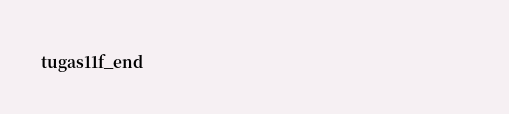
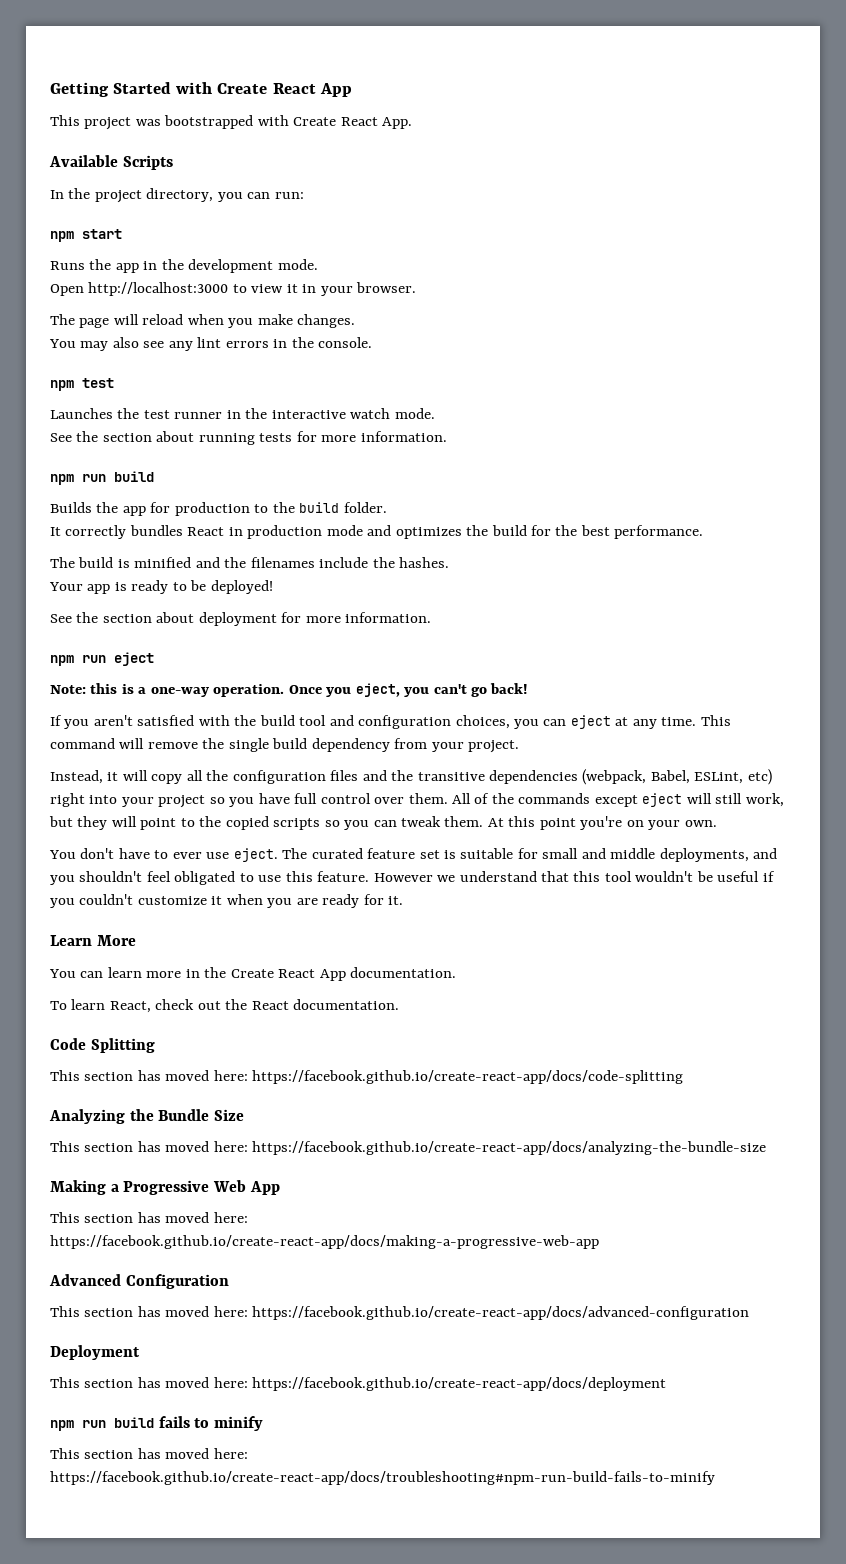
- tugas11f_end
+ Getting Started with Create React App
+ This project was bootstrapped with Create React App.
+ Available Scripts
+ In the project directory, you can run:
+ npm start
+ Runs the app in the development mode.
+ Open http://localhost:3000 to view it in your browser.
+ The page will reload when you make changes.
+ You may also see any lint errors in the console.
+ npm test
+ Launches the test runner in the interactive watch mode.
+ See the section about running tests for more information.
+ npm run build
+ Builds the app for production to the build folder.
+ It correctly bundles React in production mode and optimizes the build for the best performance.
+ The build is minified and the filenames include the hashes.
+ Your app is ready to be deployed!
+ See the section about deployment for more information.
+ npm run eject
+ Note: this is a one-way operation. Once you eject, you can't go back!
+ If you aren't satisfied with the build tool and configuration choices, you can eject at any time. This command will remove the single build dependency from your project.
+ Instead, it will copy all the configuration files and the transitive dependencies (webpack, Babel, ESLint, etc) right into your project so you have full control over them. All of the commands except eject will still work, but they will point to the copied scripts so you can tweak them. At this point you're on your own.
+ You don't have to ever use eject. The curated feature set is suitable for small and middle deployments, and you shouldn't feel obligated to use this feature. However we understand that this tool wouldn't be useful if you couldn't customize it when you are ready for it.
+ Learn More
+ You can learn more in the Create React App documentation.
+ To learn React, check out the React documentation.
+ Code Splitting
+ This section has moved here: https://facebook.github.io/create-react-app/docs/code-splitting
+ Analyzing the Bundle Size
+ This section has moved here: https://facebook.github.io/create-react-app/docs/analyzing-the-bundle-size
+ Making a Progressive Web App
+ This section has moved here: https://facebook.github.io/create-react-app/docs/making-a-progressive-web-app
+ Advanced Configuration
+ This section has moved here: https://facebook.github.io/create-react-app/docs/advanced-configuration
+ Deployment
+ This section has moved here: https://facebook.github.io/create-react-app/docs/deployment
+ npm run build fails to minify
+ This section has moved here: https://facebook.github.io/create-react-app/docs/troubleshooting#npm-run-build-fails-to-minify

